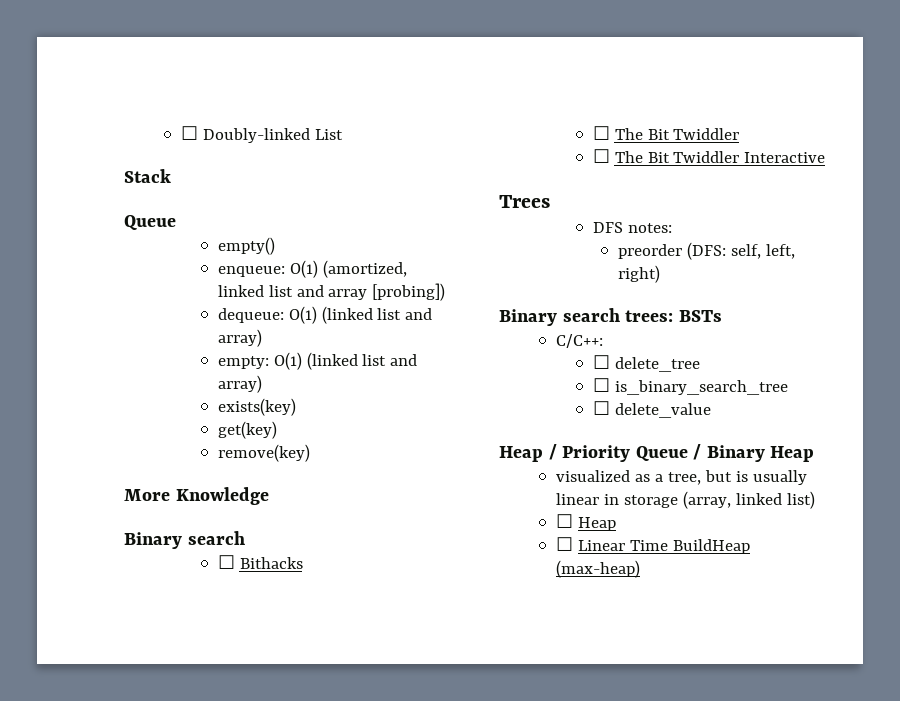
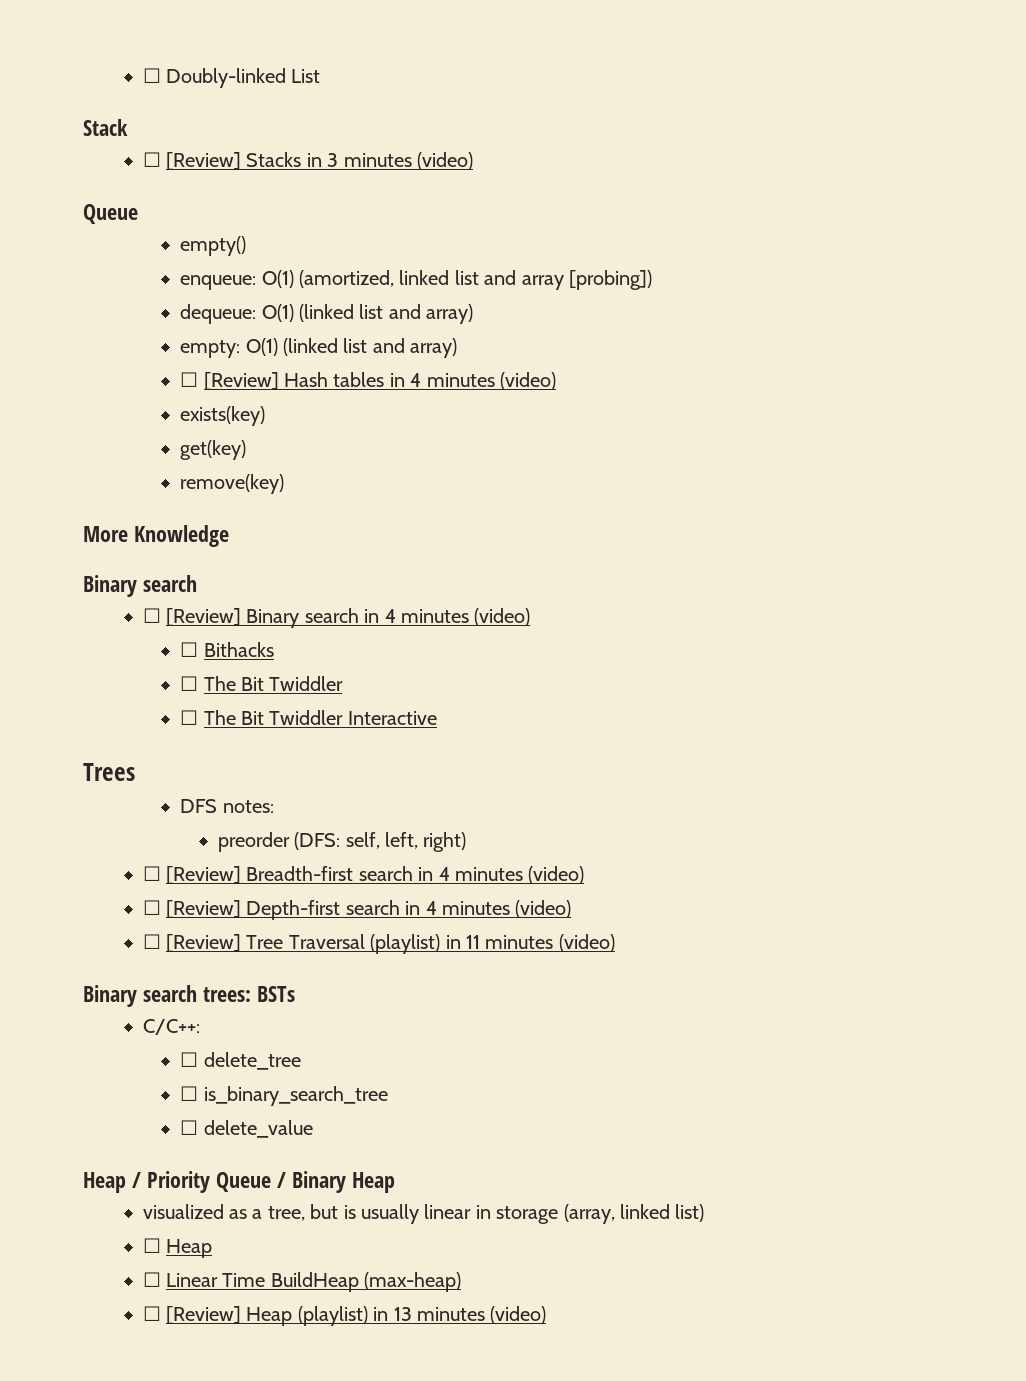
+ ☐ [Review] Stacks in 3 minutes (video)
+ ☐ [Review] Hash tables in 4 minutes (video)
+ ☐ [Review] Binary search in 4 minutes (video)
+ ☐ [Review] Breadth-first search in 4 minutes (video)
+ ☐ [Review] Depth-first search in 4 minutes (video)
+ ☐ [Review] Tree Traversal (playlist) in 11 minutes (video)
+ ☐ [Review] Heap (playlist) in 13 minutes (video)

